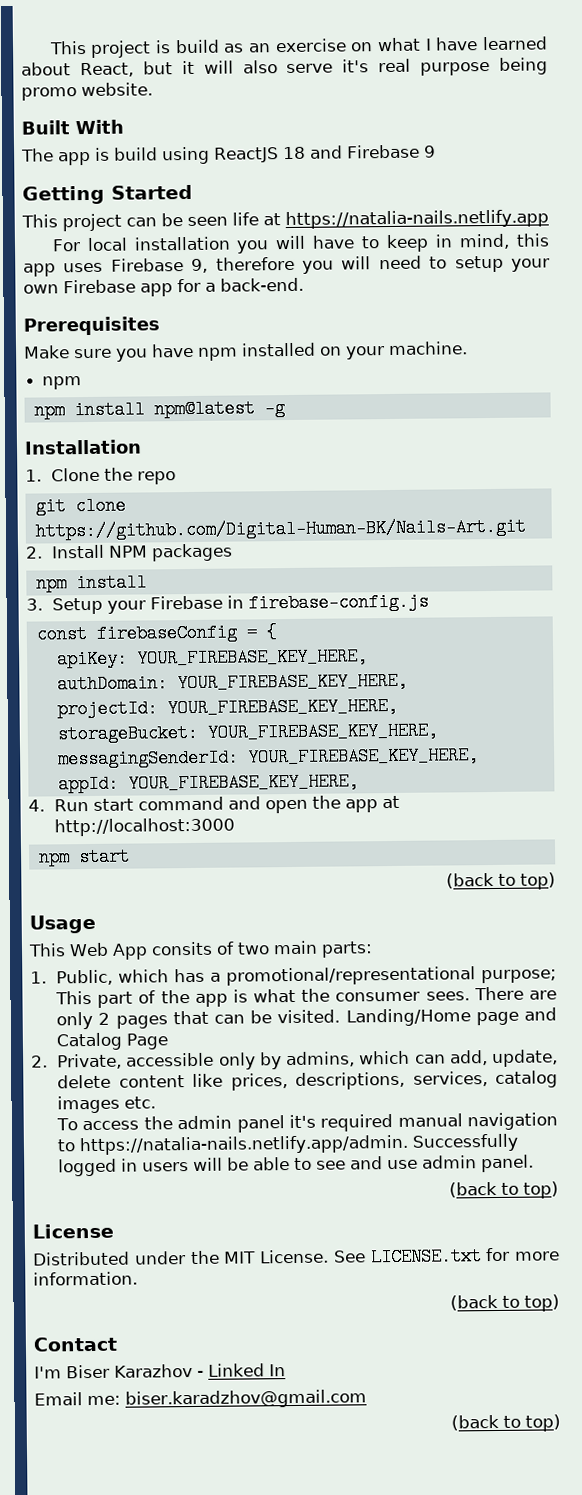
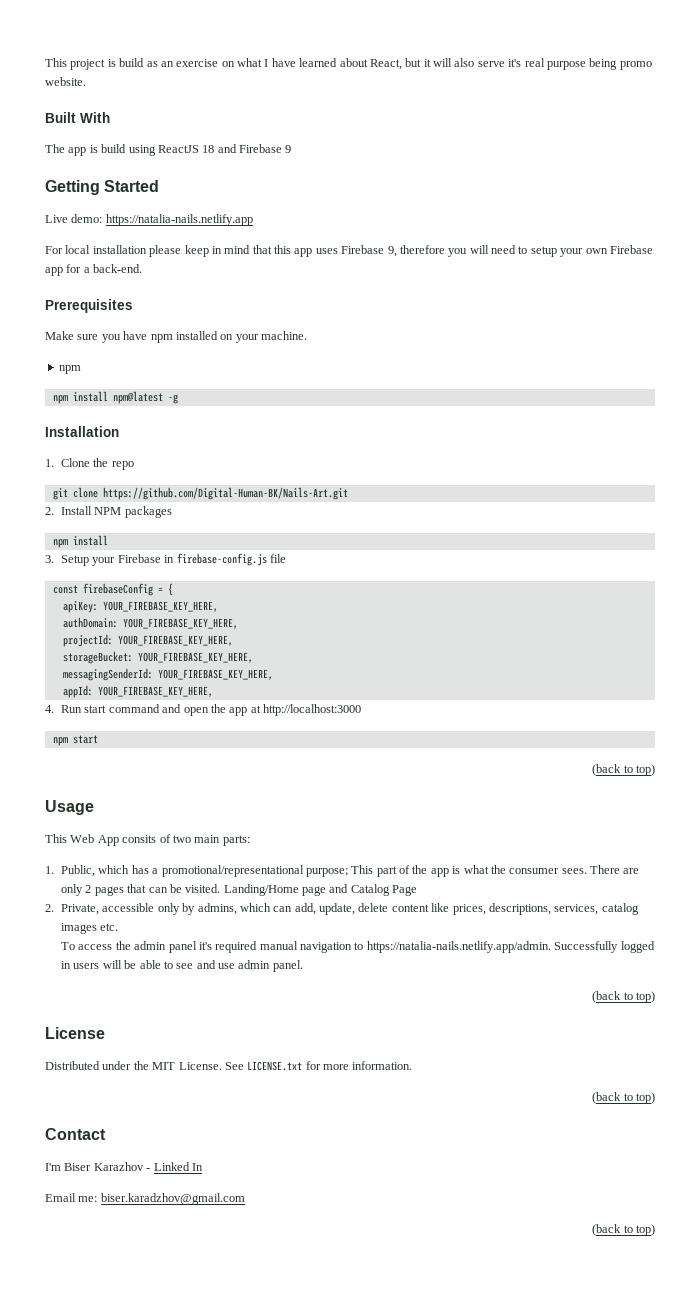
- This project can be seen life at https://natalia-nails.netlify.app
- For local installation you will have to keep in mind, this app uses Firebase 9, therefore you will need to setup your own Firebase app for a back-end.
+ Live demo: https://natalia-nails.netlify.app
+ For local installation please keep in mind that this app uses Firebase 9, therefore you will need to setup your own Firebase app for a back-end.
- 3. Setup your Firebase in firebase-config.js
+ 3. Setup your Firebase in firebase-config.js file

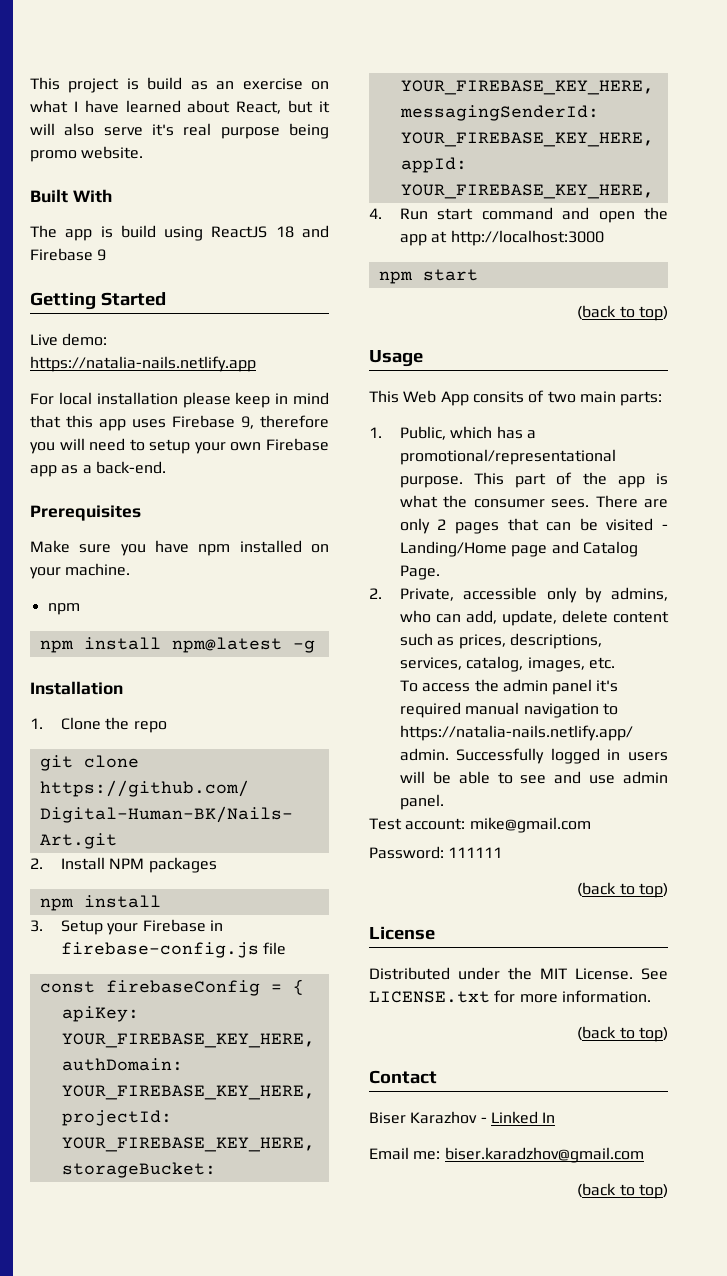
- For local installation please keep in mind that this app uses Firebase 9, therefore you will need to setup your own Firebase app for a back-end.
+ For local installation please keep in mind that this app uses Firebase 9, therefore you will need to setup your own Firebase app as a back-end.
- 1. Public, which has a promotional/representational purpose; This part of the app is what the consumer sees.
+ 1. Public, which has a promotional/representational purpose. This part of the app is what the consumer sees.
- There are only 2 pages that can be visited. Landing/Home page and Catalog Page
+ There are only 2 pages that can be visited - Landing/Home page and Catalog Page.
- 2. Private, accessible only by admins, which can add, update, delete content like prices, descriptions, services, catalog images etc.
+ 2. Private, accessible only by admins, who can add, update, delete content such as prices, descriptions, services, catalog, images, etc.
+ Test account: mike@gmail.com
+ Password: 111111
- I'm Biser Karazhov - Linked In
+ Biser Karazhov - Linked In

